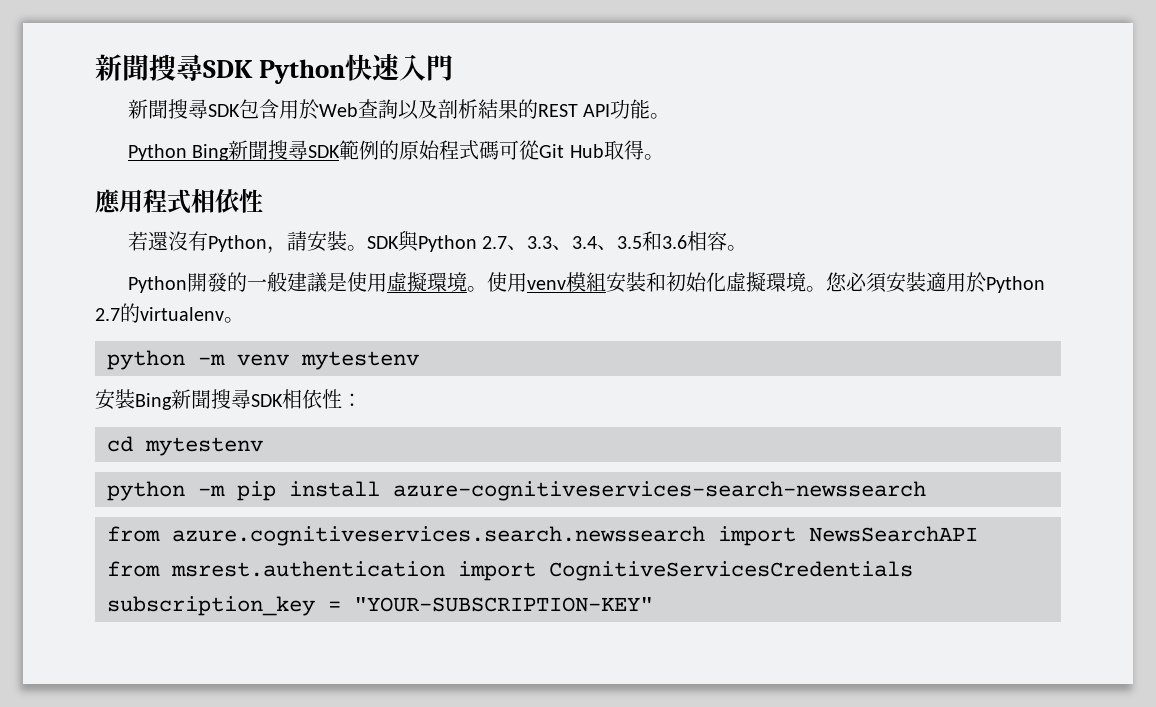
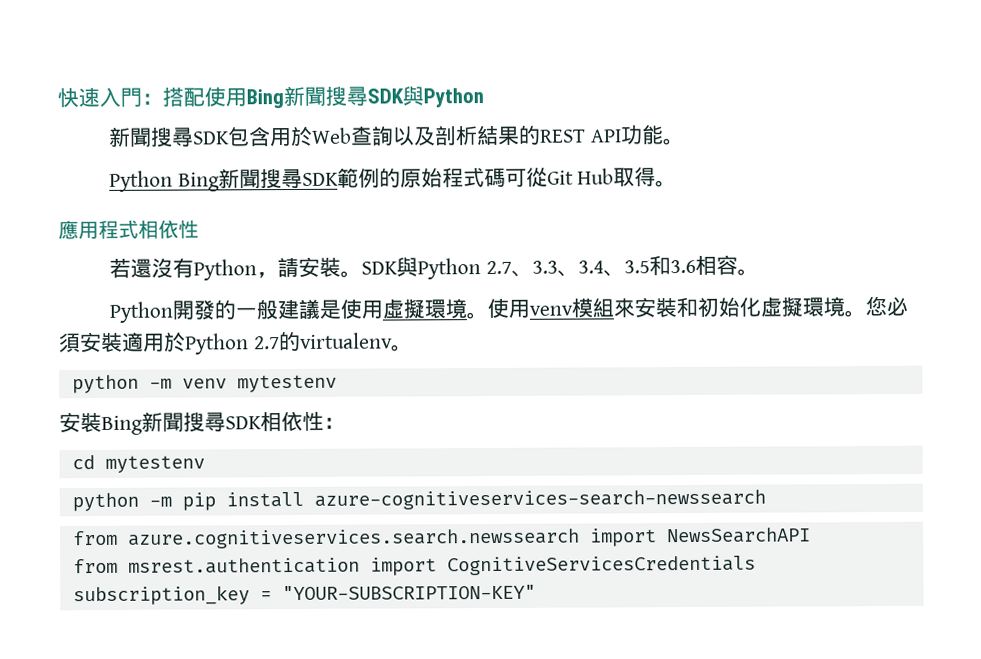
- 新聞搜尋SDK Python快速入門
+ 快速入門：搭配使用Bing新聞搜尋SDK與Python
- 使用venv模組安裝和初始化虛擬環境。
+ 使用venv模組來安裝和初始化虛擬環境。

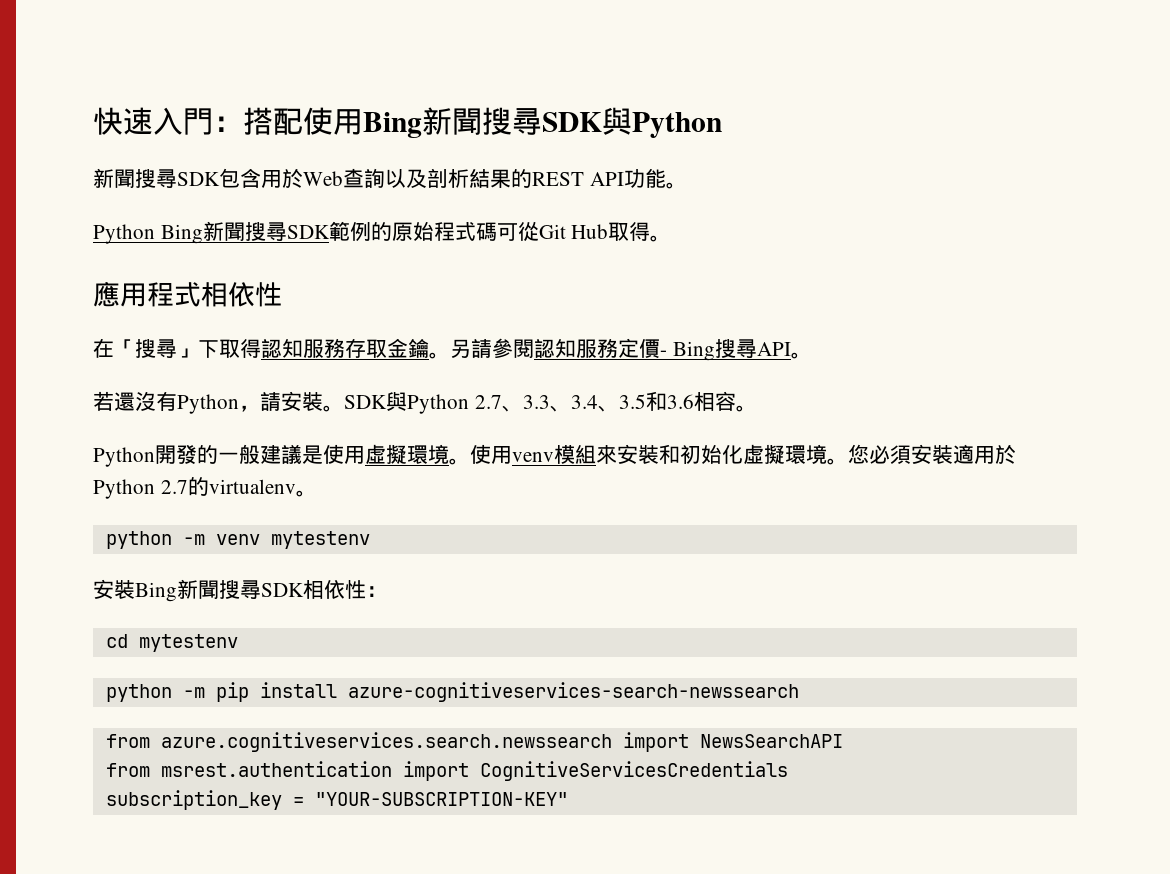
+ 在「搜尋」下取得認知服務存取金鑰。另請參閱認知服務定價- Bing搜尋API。

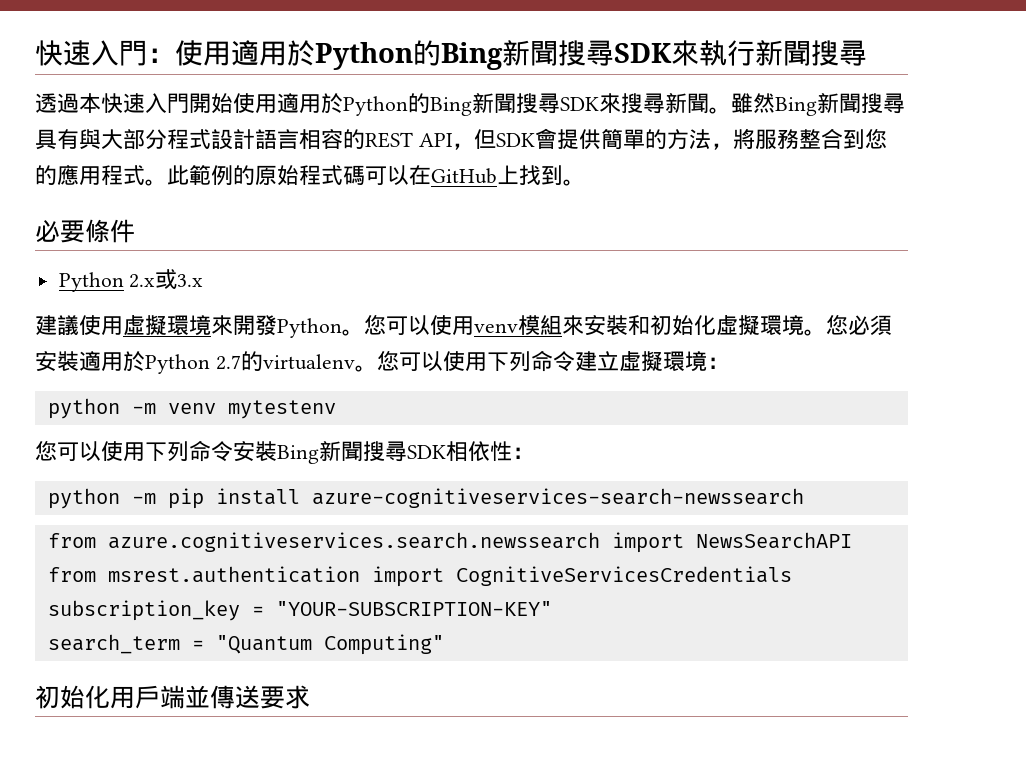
- 快速入門：搭配使用Bing新聞搜尋SDK與Python
- 新聞搜尋SDK包含用於Web查詢以及剖析結果的REST API功能。
- Python Bing新聞搜尋SDK範例的原始程式碼可從Git Hub取得。
- 應用程式相依性
- 在「搜尋」下取得認知服務存取金鑰。另請參閱認知服務定價- Bing搜尋API。
- 若還沒有Python，請安裝。SDK與Python 2.7、3.3、3.4、3.5和3.6相容。
- Python開發的一般建議是使用虛擬環境。使用venv模組來安裝和初始化虛擬環境。
+ 快速入門：使用適用於Python的Bing新聞搜尋SDK來執行新聞搜尋
+ 透過本快速入門開始使用適用於Python的Bing新聞搜尋SDK來搜尋新聞。雖然Bing新聞搜尋具有與大部分程式設計語言相容的REST API，但SDK會提供簡單的方法，將服務整合到您的應用程式。此範例的原始程式碼可以在GitHub上找到。
+ 必要條件
+ Python 2.x或3.x
+ 建議使用虛擬環境來開發Python。您可以使用venv模組來安裝和初始化虛擬環境。
+ 您可以使用下列命令建立虛擬環境：
- 安裝Bing新聞搜尋SDK相依性：
+ 您可以使用下列命令安裝Bing新聞搜尋SDK相依性：
- cd mytestenv
+ search_term = "Quantum Computing"
+ 初始化用戶端並傳送要求

